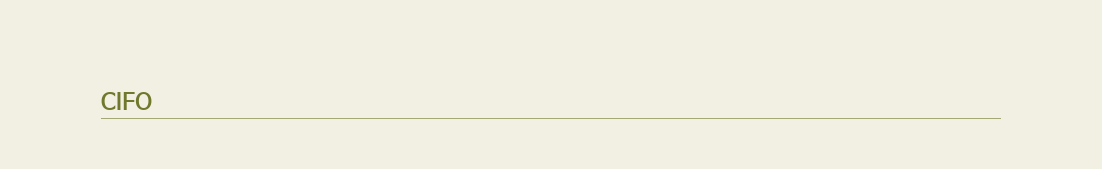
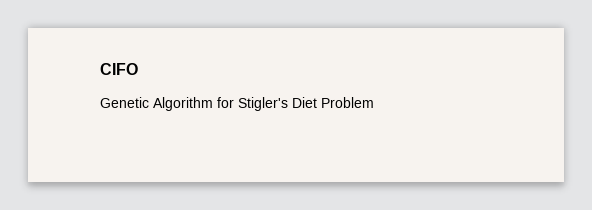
+ Genetic Algorithm for Stigler's Diet Problem

